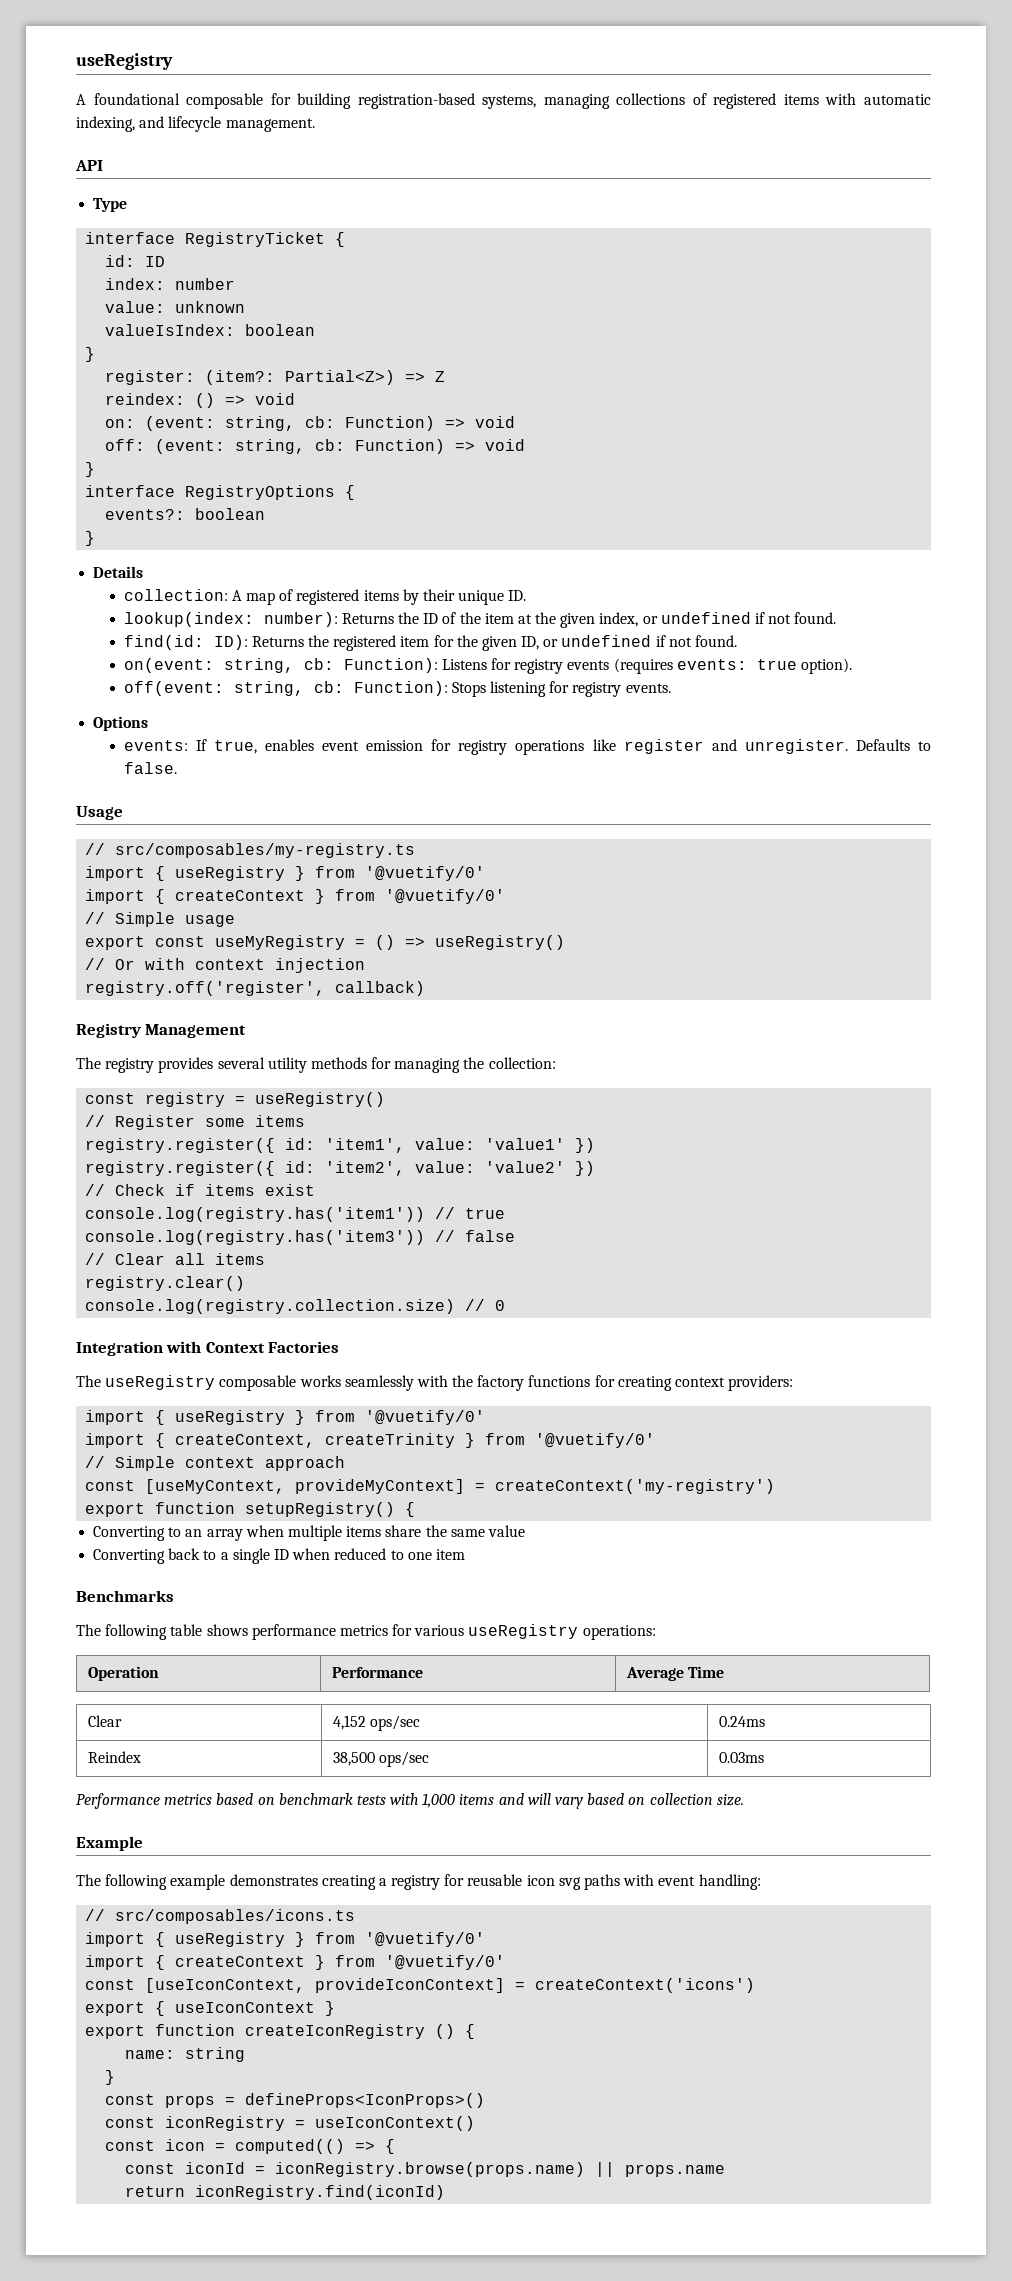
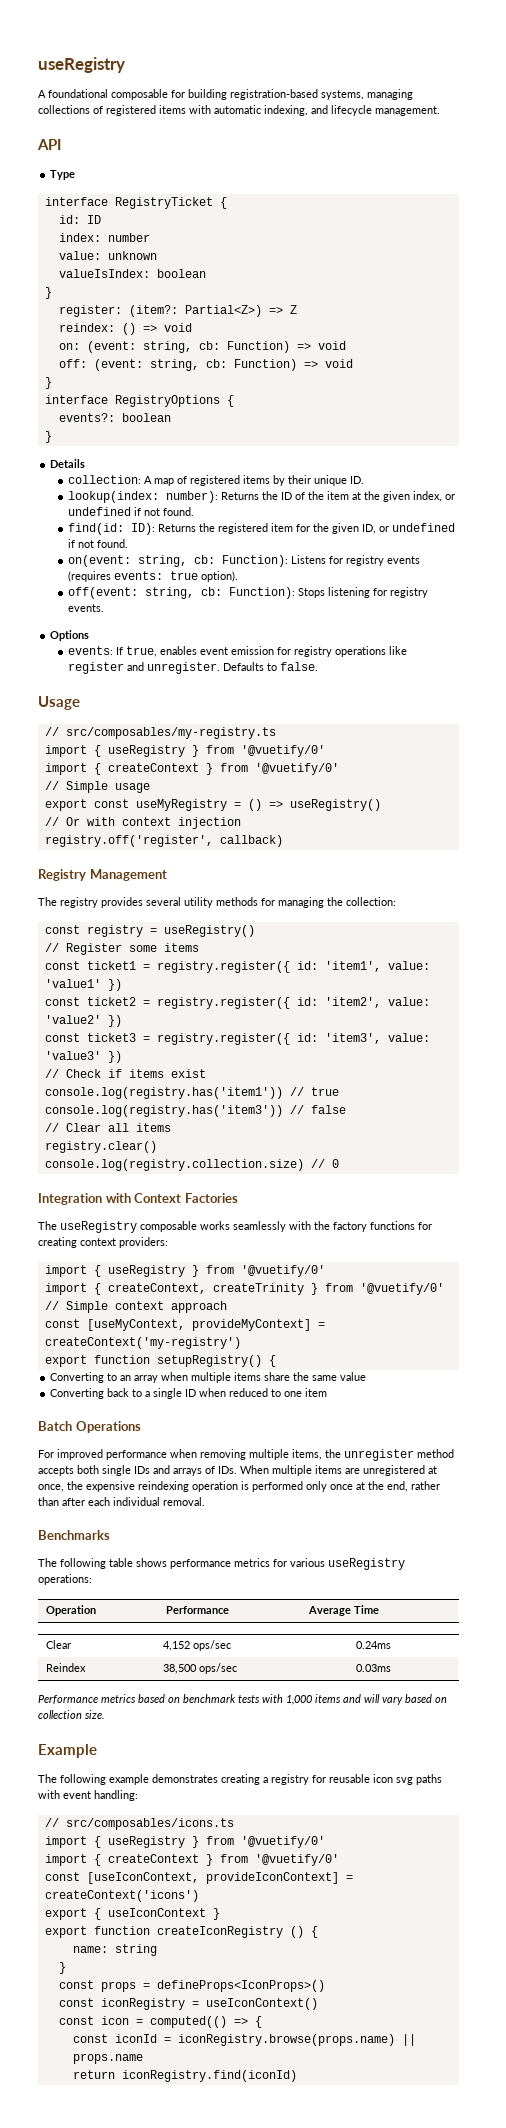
- registry.register({ id: 'item1', value: 'value1' })
+ const ticket1 = registry.register({ id: 'item1', value: 'value1' })
- registry.register({ id: 'item2', value: 'value2' })
+ const ticket2 = registry.register({ id: 'item2', value: 'value2' })
+ const ticket3 = registry.register({ id: 'item3', value: 'value3' })
+ Batch Operations
+ For improved performance when removing multiple items, the unregister method accepts both single IDs and arrays of IDs. When multiple items are unregistered at once, the expensive reindexing operation is performed only once at the end, rather than after each individual removal.

